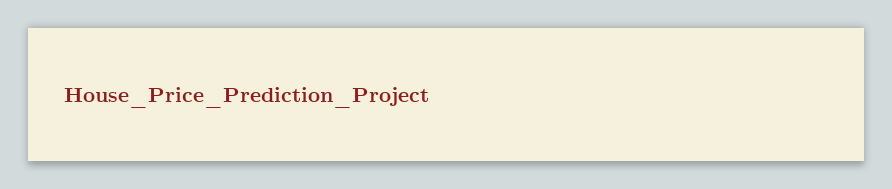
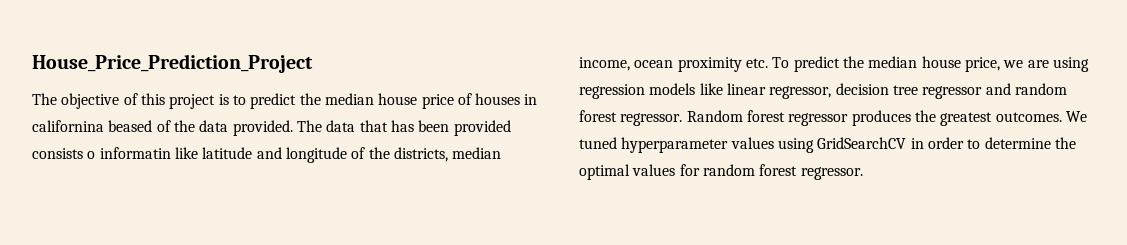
+ The objective of this project is to predict the median house price of houses in californina beased of the data provided. The data that has been provided consists o informatin like latitude and longitude of the districts, median income, ocean proximity etc. To predict the median house price, we are using regression models like linear regressor, decision tree regressor and random forest regressor. Random forest regressor produces the greatest outcomes. We tuned hyperparameter values using GridSearchCV in order to determine the optimal values for random forest regressor.

